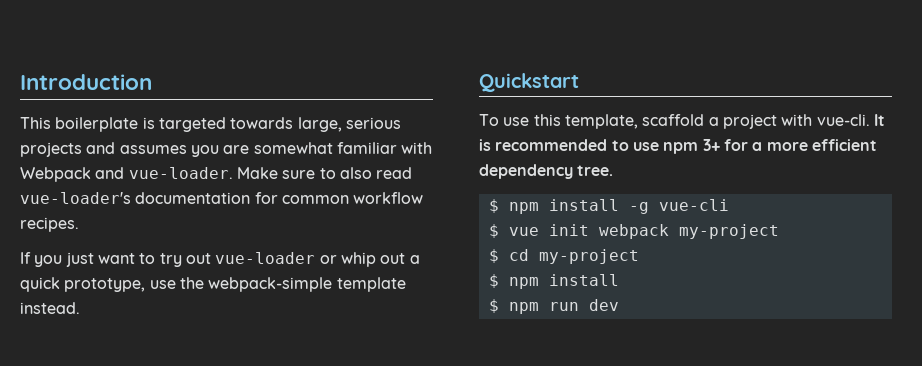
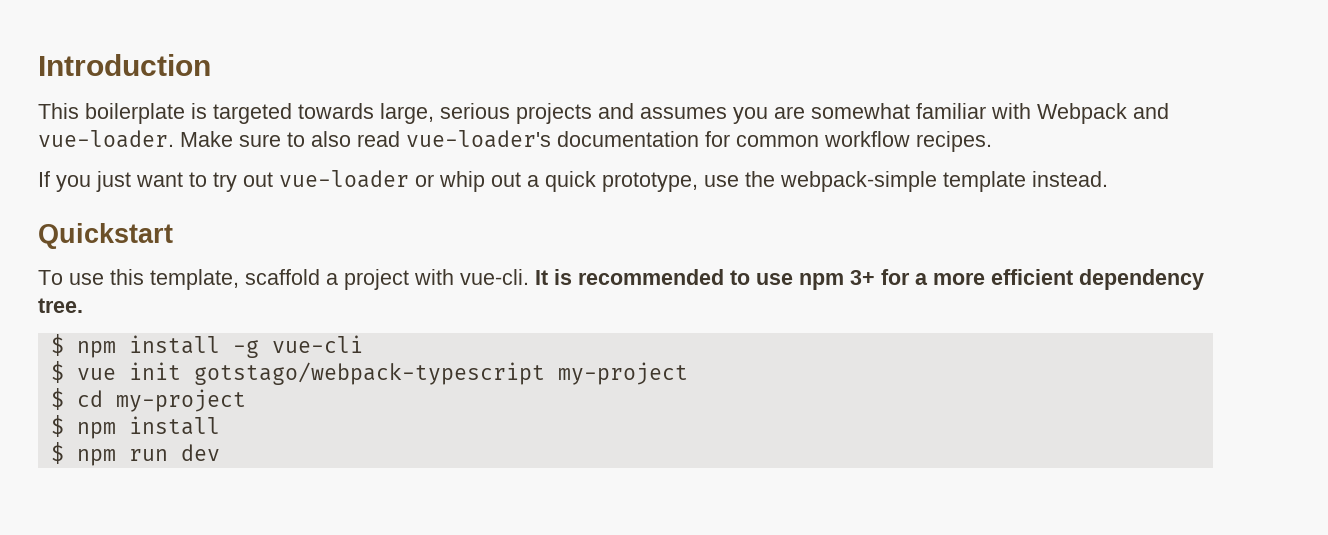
- $ vue init webpack my-project
+ $ vue init gotstago/webpack-typescript my-project

